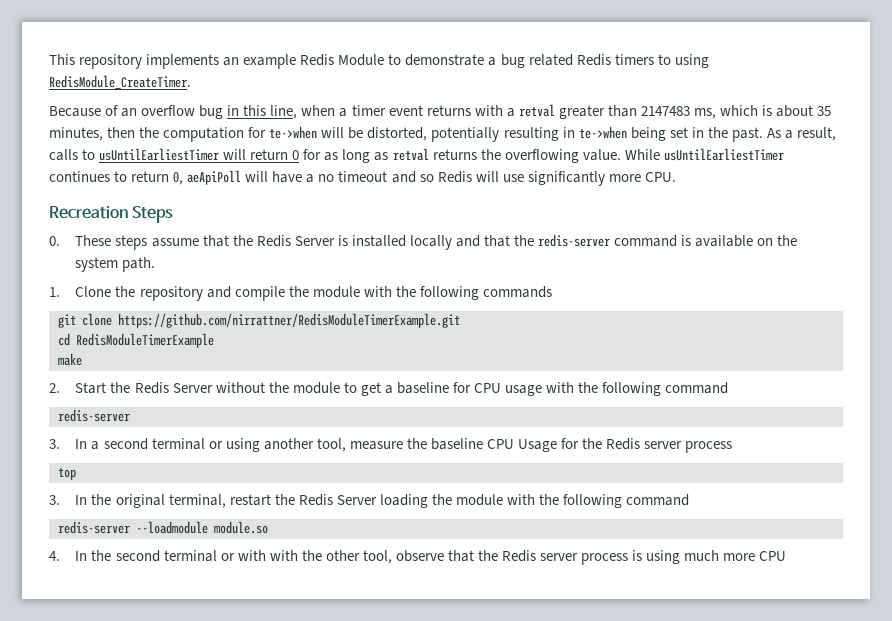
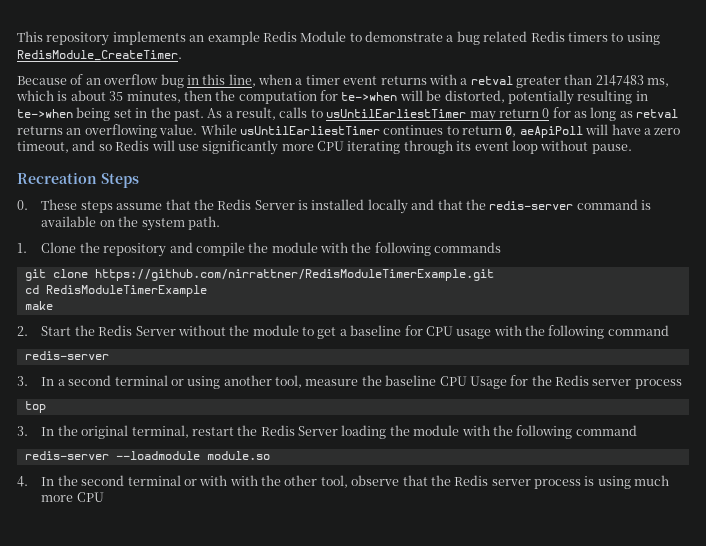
- As a result, calls to usUntilEarliestTimer will return 0 for as long as retval returns the overflowing value.
+ As a result, calls to usUntilEarliestTimer may return 0 for as long as retval returns an overflowing value.
- While usUntilEarliestTimer continues to return 0, aeApiPoll will have a no timeout and so Redis will use significantly more CPU.
+ While usUntilEarliestTimer continues to return 0, aeApiPoll will have a zero timeout, and so Redis will use significantly more CPU iterating through its event loop without pause.

